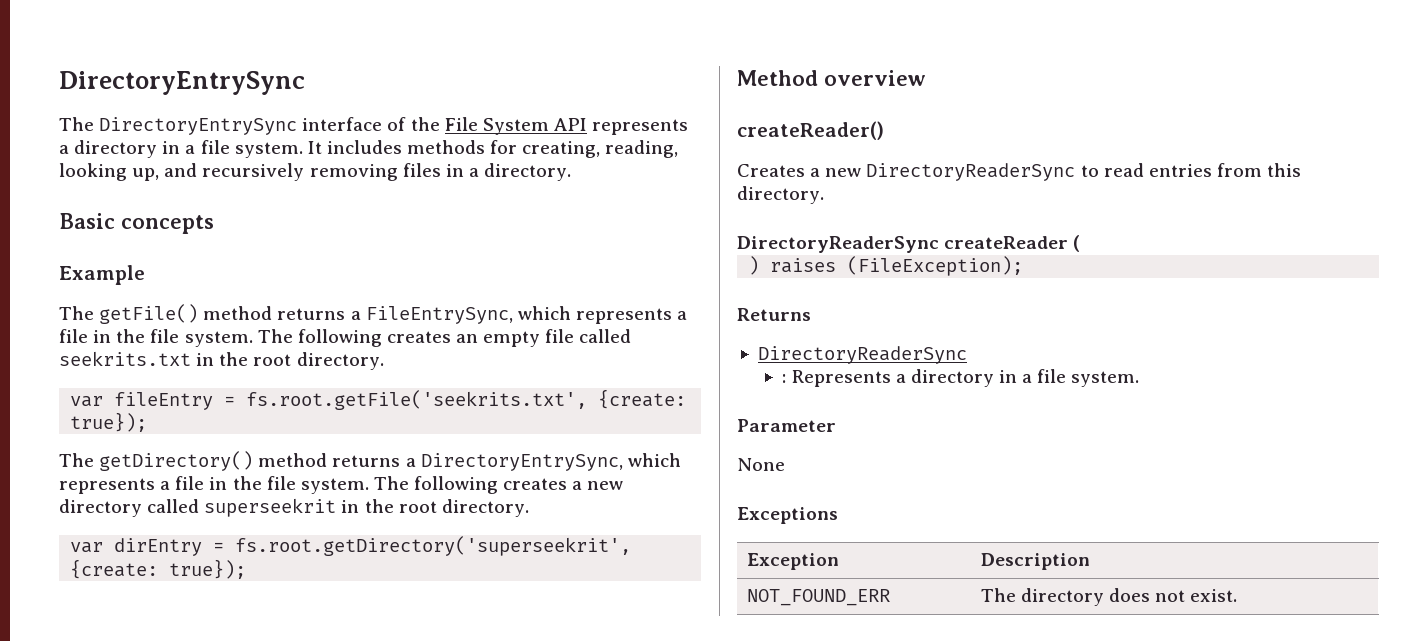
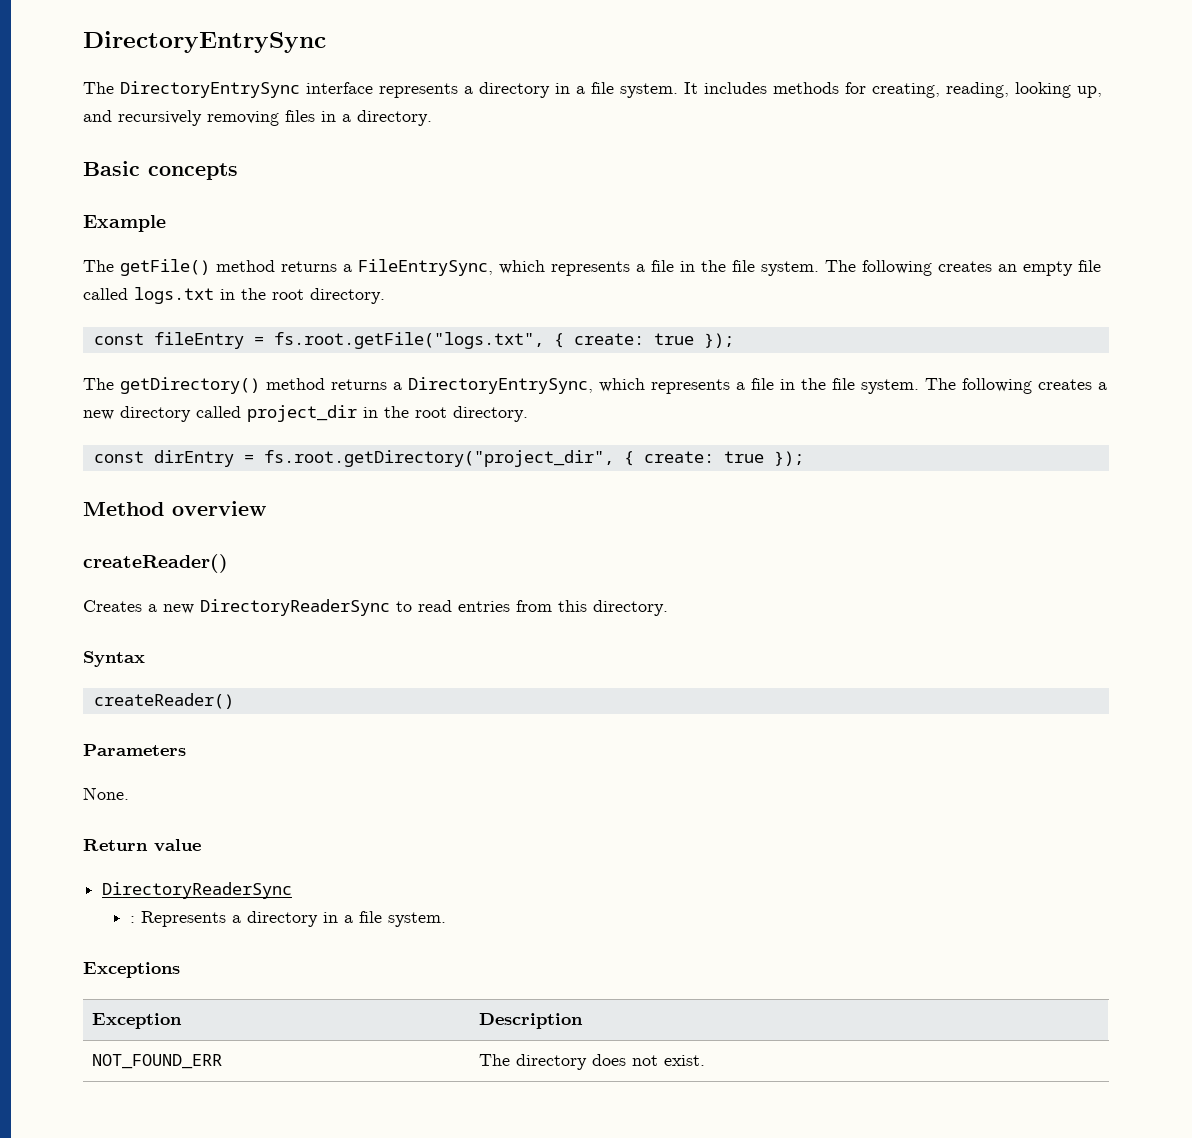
- The DirectoryEntrySync interface of the File System API represents a directory in a file system.
+ The DirectoryEntrySync interface represents a directory in a file system.
- The following creates an empty file called seekrits.txt in the root directory.
- var fileEntry = fs.root.getFile('seekrits.txt', {create: true});
+ The following creates an empty file called logs.txt in the root directory.
+ const fileEntry = fs.root.getFile("logs.txt", { create: true });
- The following creates a new directory called superseekrit in the root directory.
- var dirEntry = fs.root.getDirectory('superseekrit', {create: true});
+ The following creates a new directory called project_dir in the root directory.
+ const dirEntry = fs.root.getDirectory("project_dir", { create: true });
- DirectoryReaderSync createReader (
- ) raises (FileException);
- Returns
+ Syntax
+ createReader()
+ Parameters
+ None.
+ Return value
- Parameter
- None

